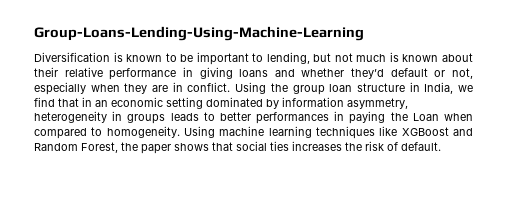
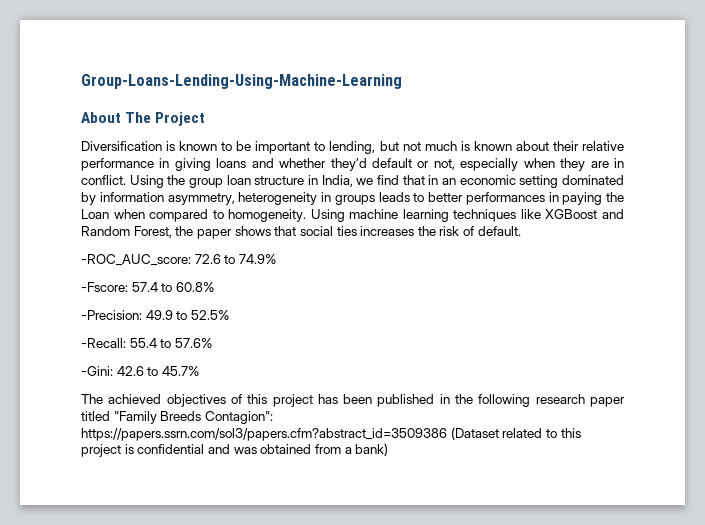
+ About The Project
+ -ROC_AUC_score: 72.6 to 74.9%
+ -Fscore: 57.4 to 60.8%
+ -Precision: 49.9 to 52.5%
+ -Recall: 55.4 to 57.6%
+ -Gini: 42.6 to 45.7%
+ The achieved objectives of this project has been published in the following research paper titled "Family Breeds Contagion": https://papers.ssrn.com/sol3/papers.cfm?abstract_id=3509386 (Dataset related to this project is confidential and was obtained from a bank)

